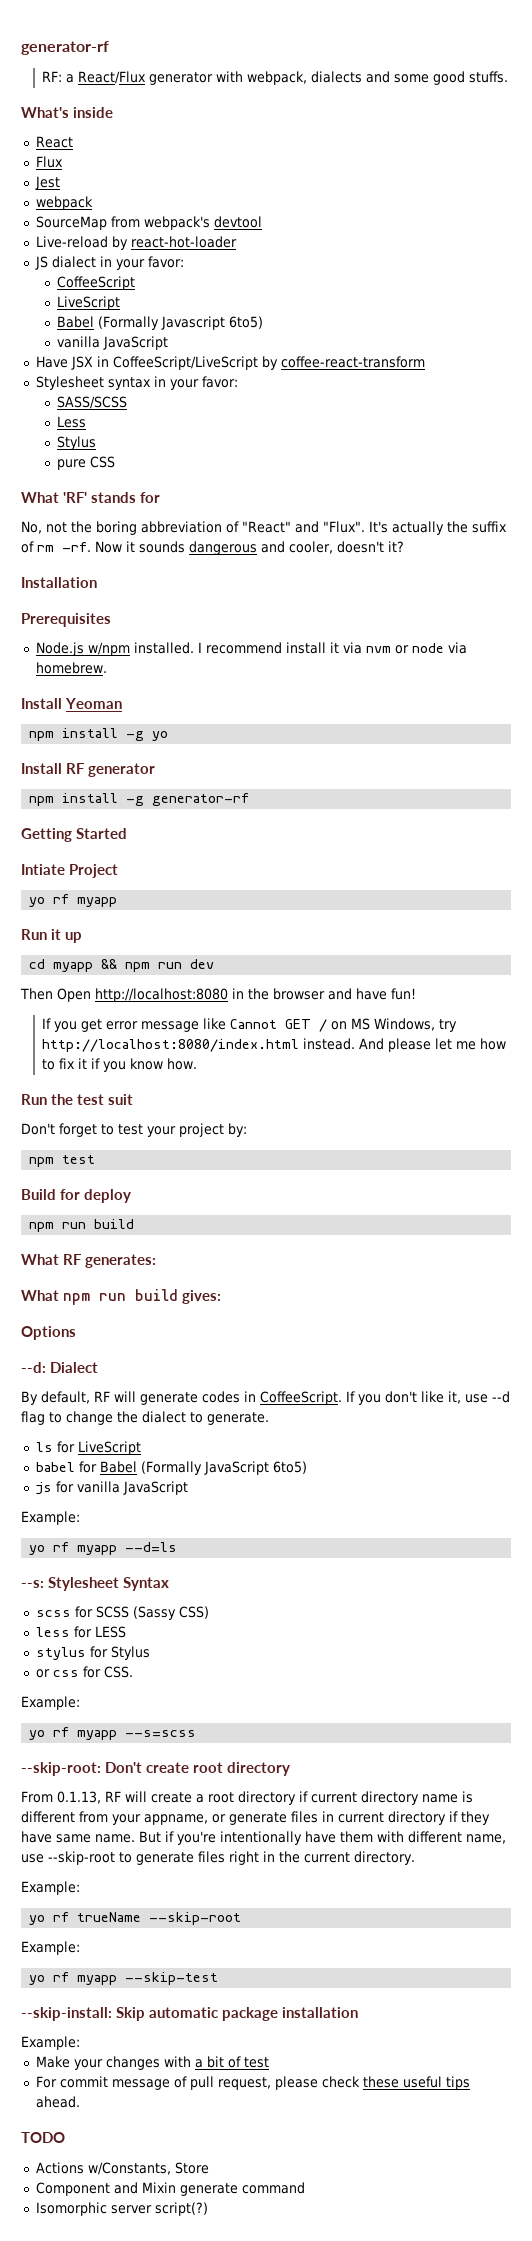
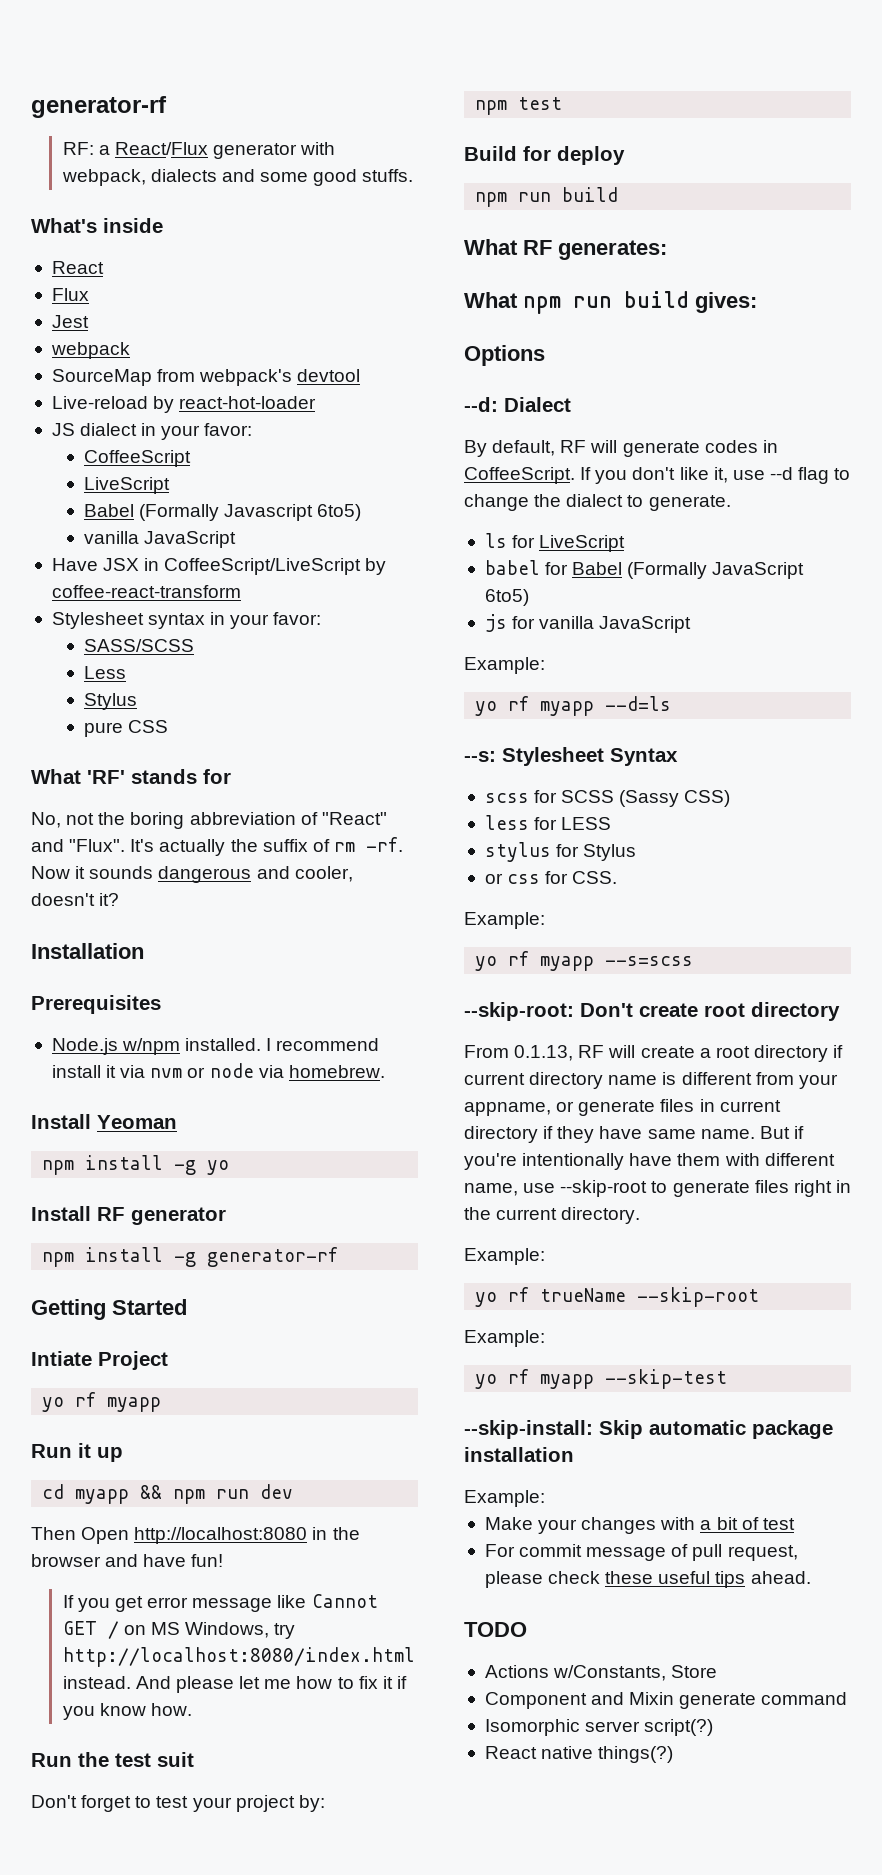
+ React native things(?)

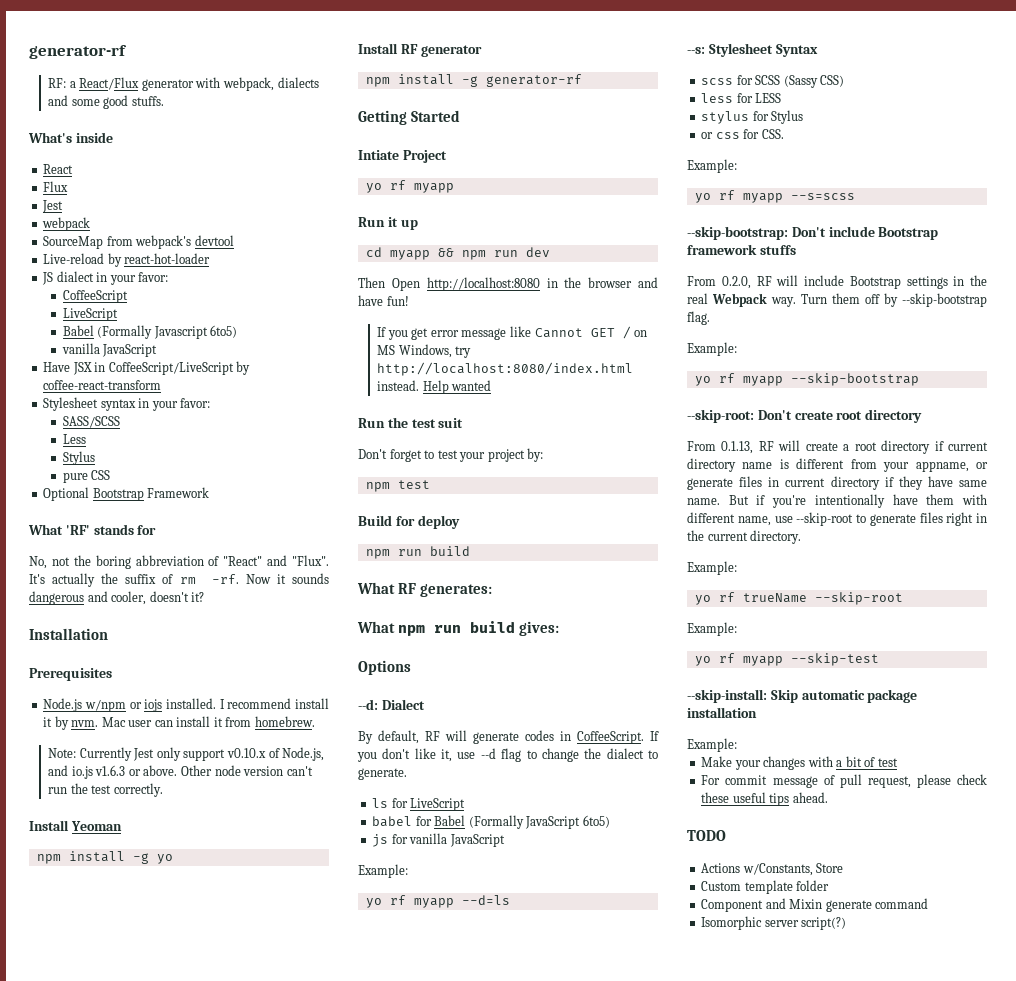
+ Optional Bootstrap Framework
- Node.js w/npm installed.
+ Node.js w/npm or iojs installed.
- I recommend install it via nvm or node via homebrew.
+ I recommend install it by nvm. Mac user can install it from homebrew.
+ Note: Currently Jest only support v0.10.x of Node.js, and io.js v1.6.3 or above. Other node version can't run the test correctly.
- And please let me how to fix it if you know how.
+ Help wanted
+ --skip-bootstrap: Don't include Bootstrap framework stuffs
+ From 0.2.0, RF will include Bootstrap settings in the real Webpack way. Turn them off by --skip-bootstrap flag.
+ Example:
+ yo rf myapp --skip-bootstrap
+ Custom template folder
- React native things(?)

